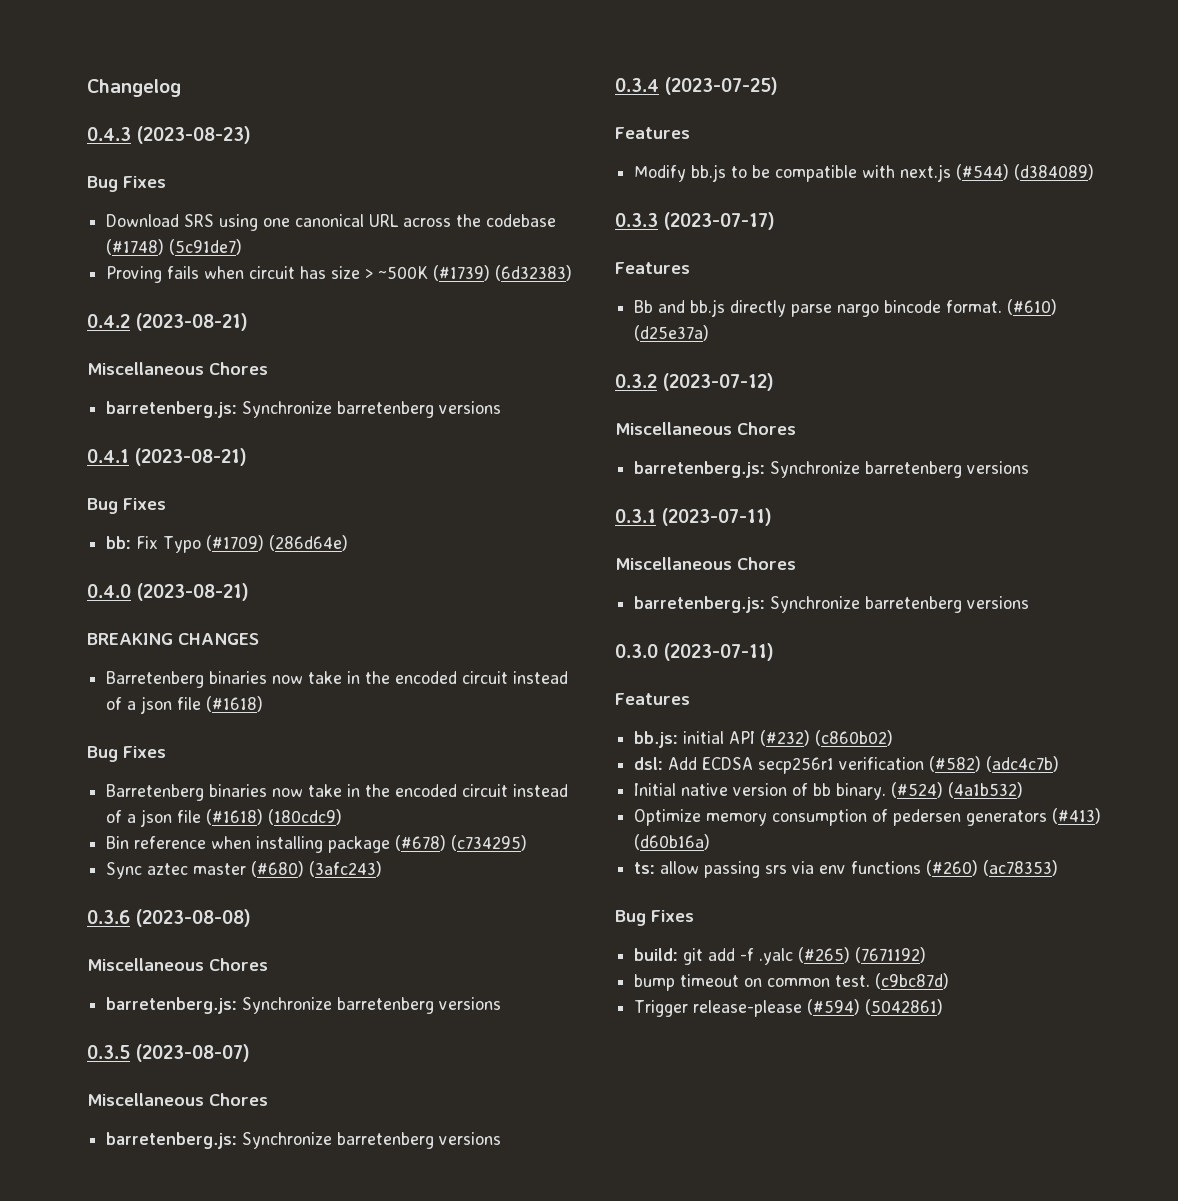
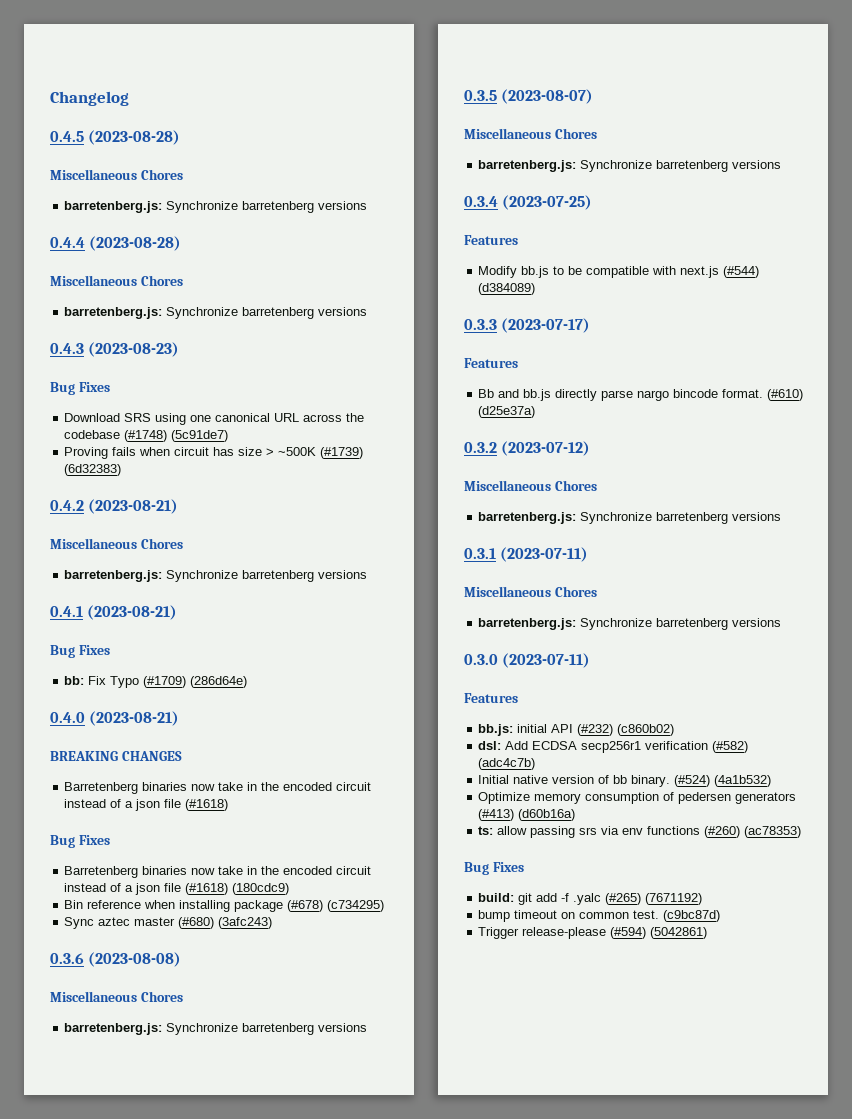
+ 0.4.5 (2023-08-28)
+ Miscellaneous Chores
+ barretenberg.js: Synchronize barretenberg versions
+ 0.4.4 (2023-08-28)
+ Miscellaneous Chores
+ barretenberg.js: Synchronize barretenberg versions

